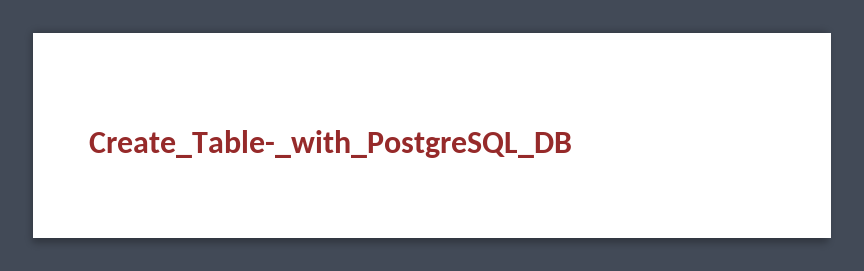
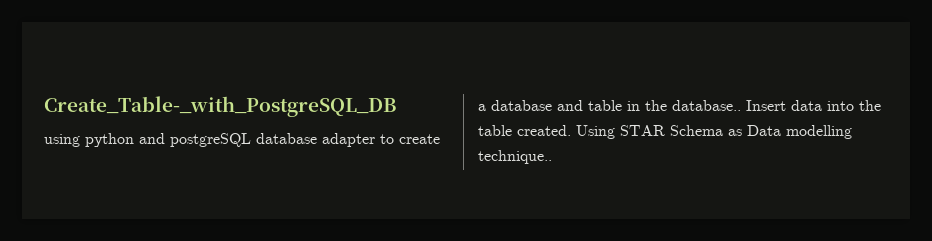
+ using python and postgreSQL database adapter to create a database and table in the database.. Insert data into the table created. Using STAR Schema as Data modelling technique..

